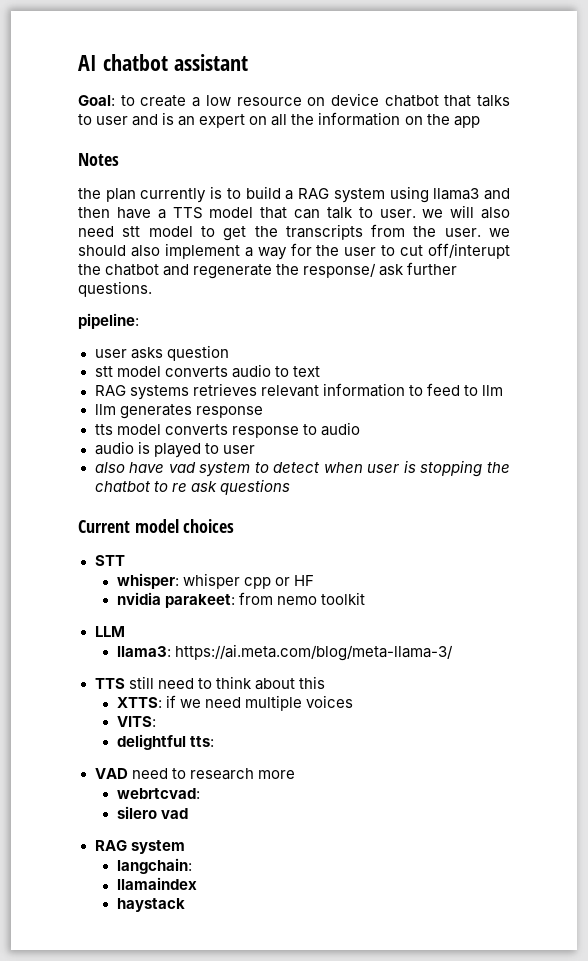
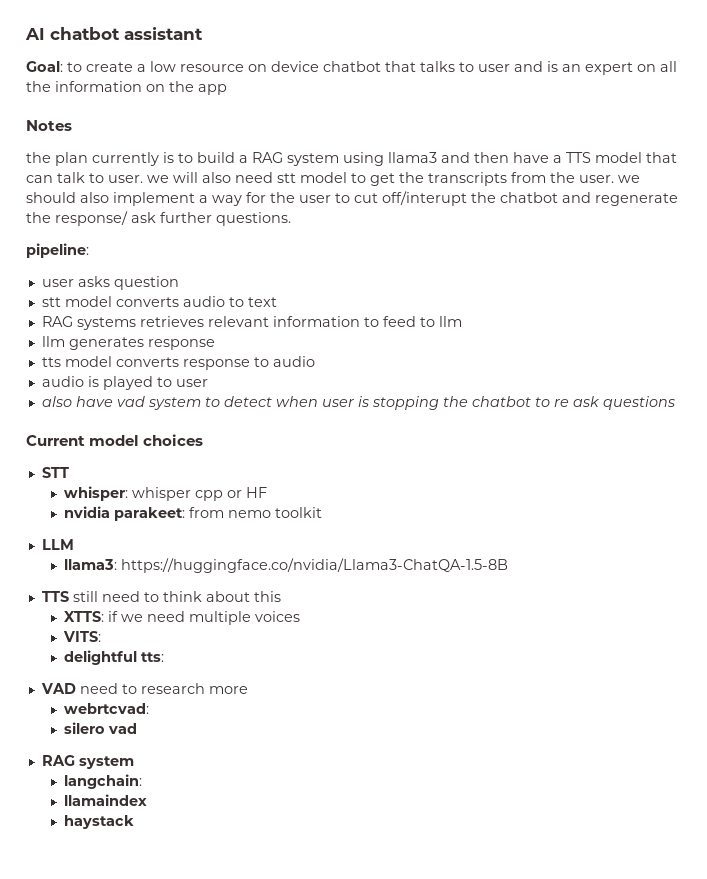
- llama3: https://ai.meta.com/blog/meta-llama-3/
+ llama3: https://huggingface.co/nvidia/Llama3-ChatQA-1.5-8B

